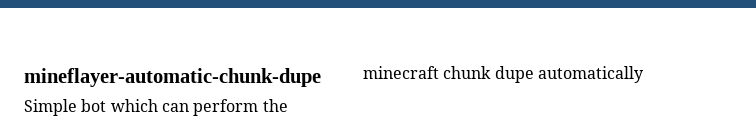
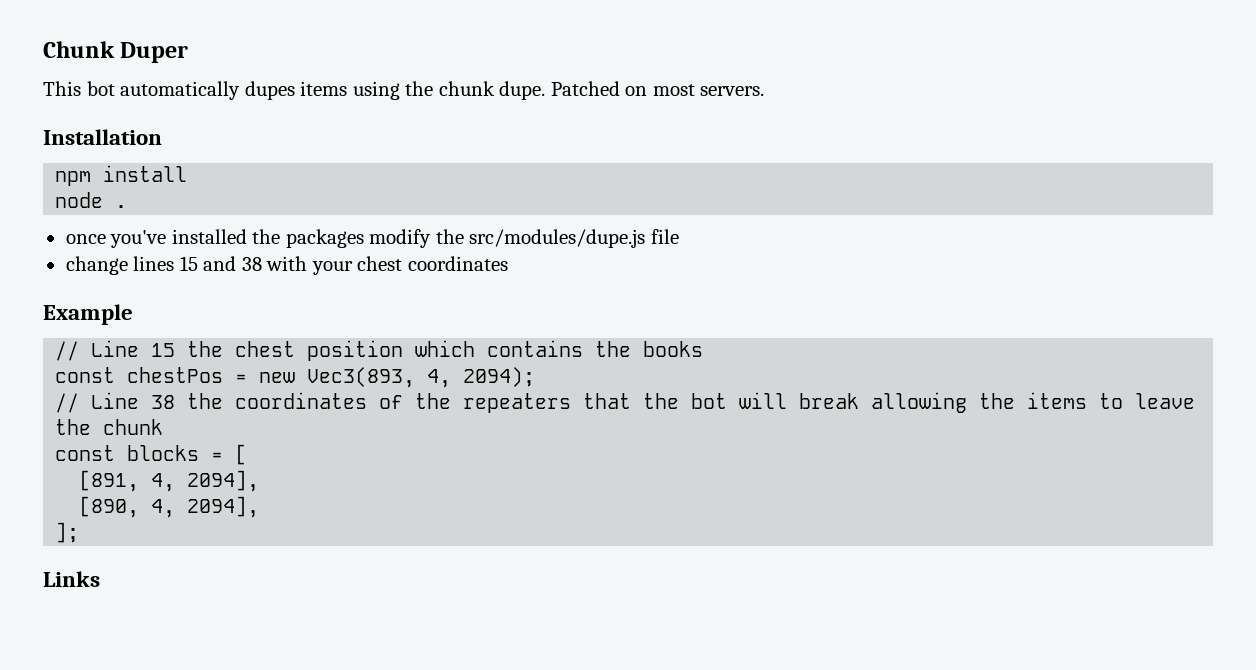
- mineflayer-automatic-chunk-dupe
- Simple bot which can perform the minecraft chunk dupe automatically
+ Chunk Duper
+ This bot automatically dupes items using the chunk dupe. Patched on most servers.
+ Installation
+ npm install
+ node .
+ once you've installed the packages modify the src/modules/dupe.js file
+ change lines 15 and 38 with your chest coordinates
+ Example
+ // Line 15 the chest position which contains the books
+ const chestPos = new Vec3(893, 4, 2094);
+ // Line 38 the coordinates of the repeaters that the bot will break allowing the items to leave the chunk
+ const blocks = [
+ [891, 4, 2094],
+ [890, 4, 2094],
+ ];
+ Links

